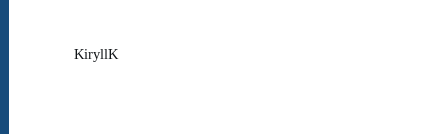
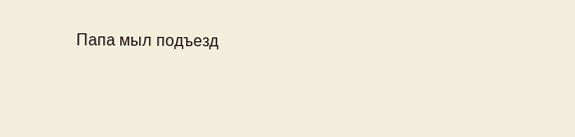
- KiryllK
+ Папа мыл подъезд

